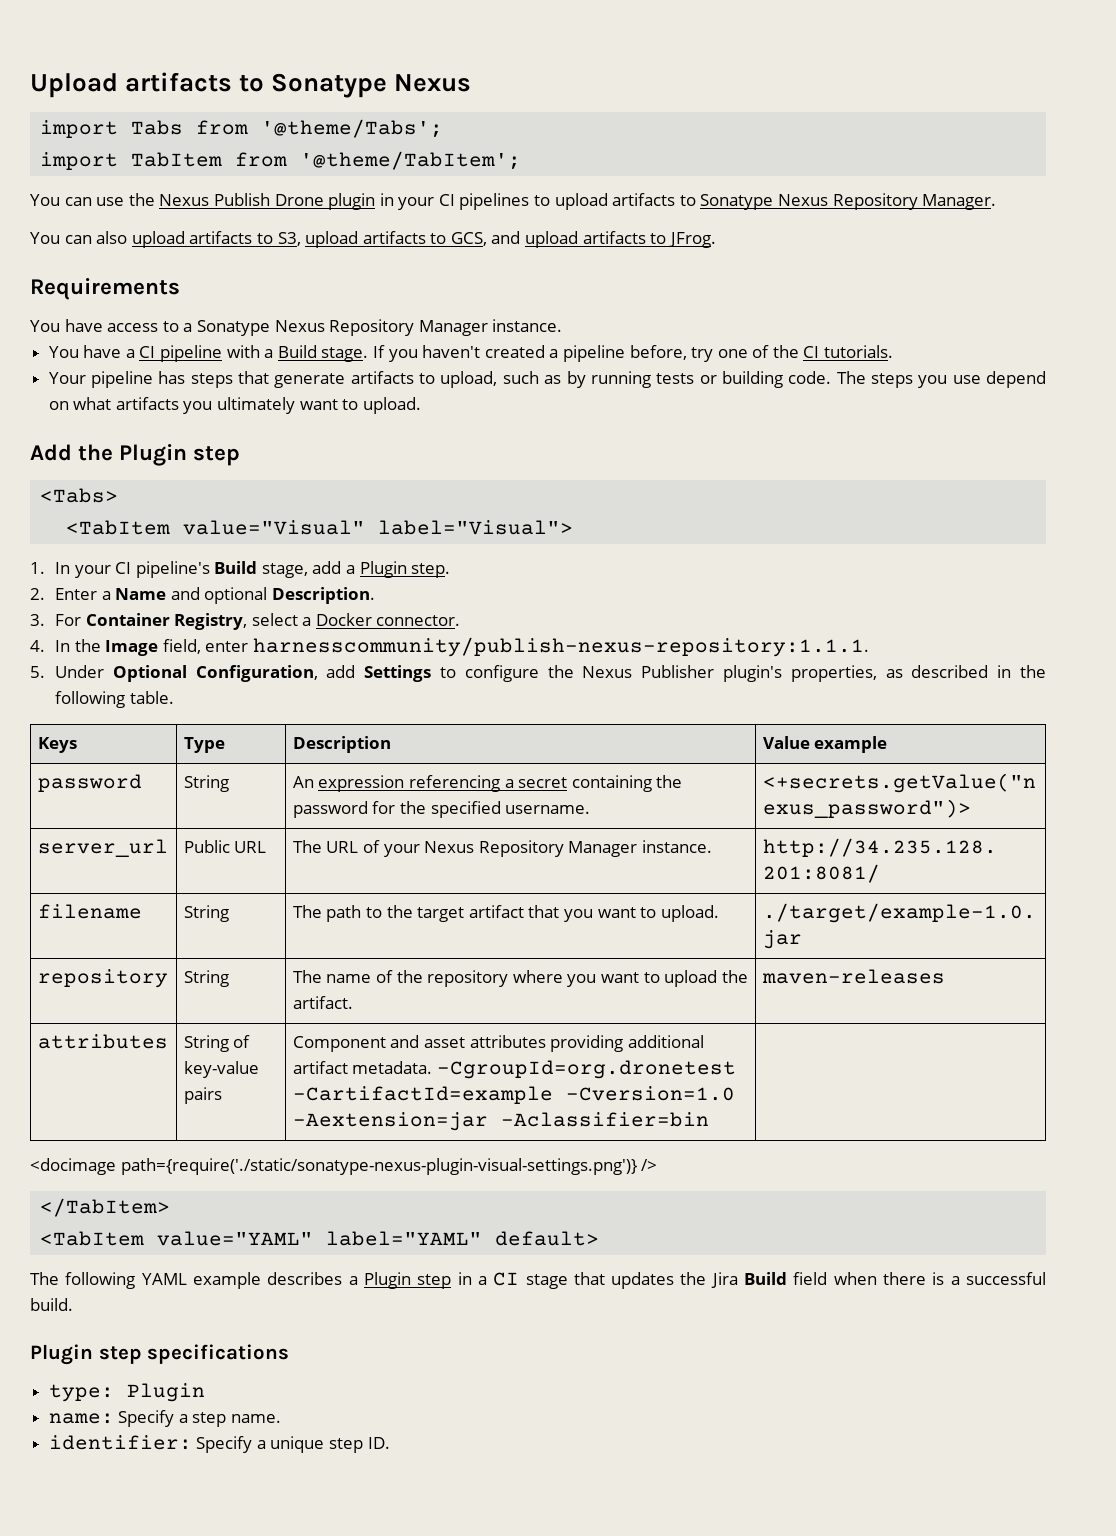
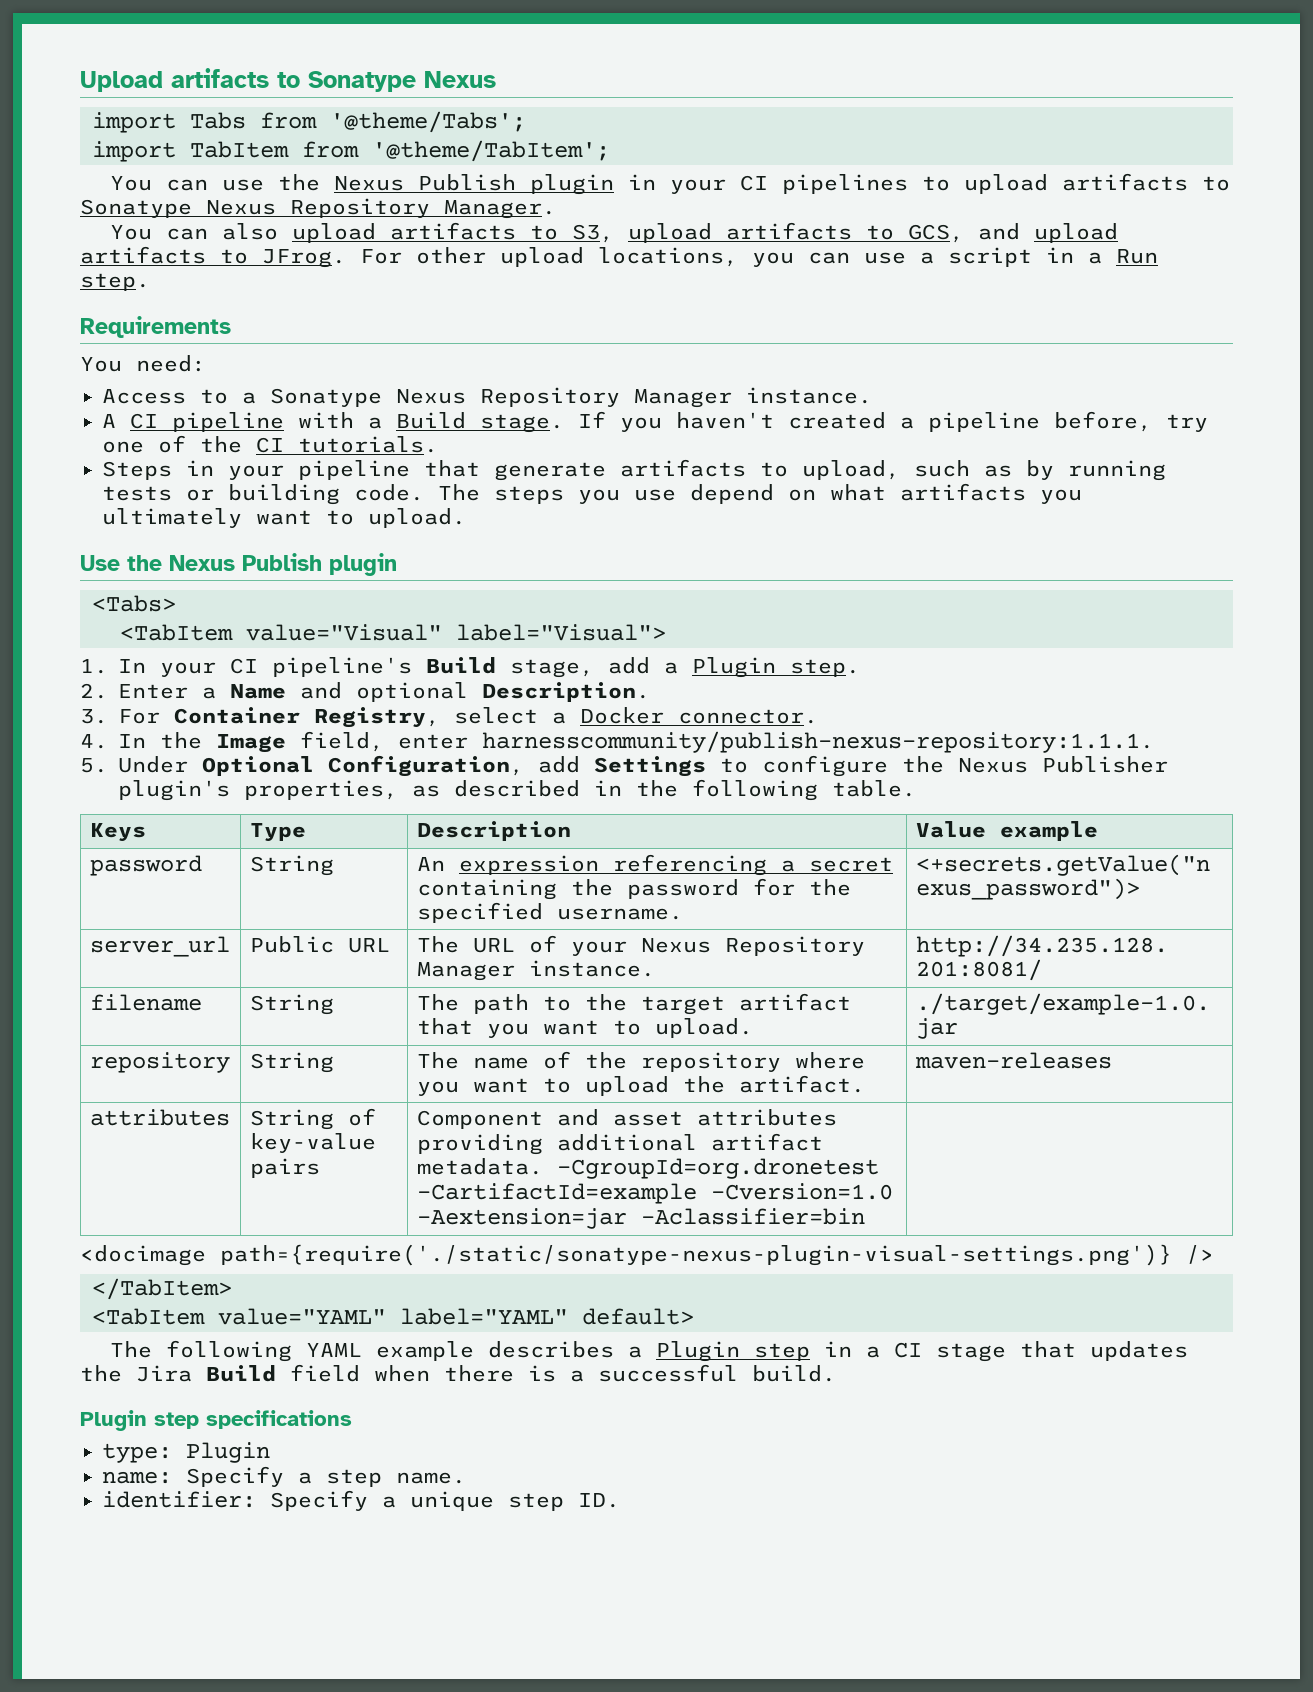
- You can use the Nexus Publish Drone plugin in your CI pipelines to upload artifacts to Sonatype Nexus Repository Manager.
+ You can use the Nexus Publish plugin in your CI pipelines to upload artifacts to Sonatype Nexus Repository Manager.
+ For other upload locations, you can use a script in a Run step.
- You have access to a Sonatype Nexus Repository Manager instance.
+ You need:
+ Access to a Sonatype Nexus Repository Manager instance.
- You have a CI pipeline with a Build stage.
+ A CI pipeline with a Build stage.
- Your pipeline has steps that generate artifacts to upload, such as by running tests or building code.
+ Steps in your pipeline that generate artifacts to upload, such as by running tests or building code.
- Add the Plugin step
+ Use the Nexus Publish plugin

